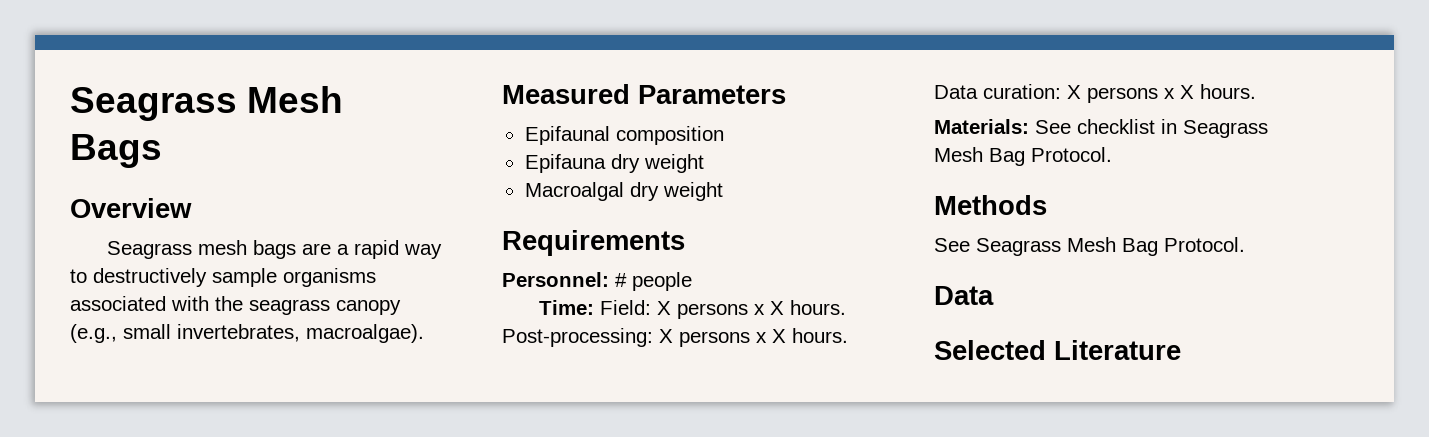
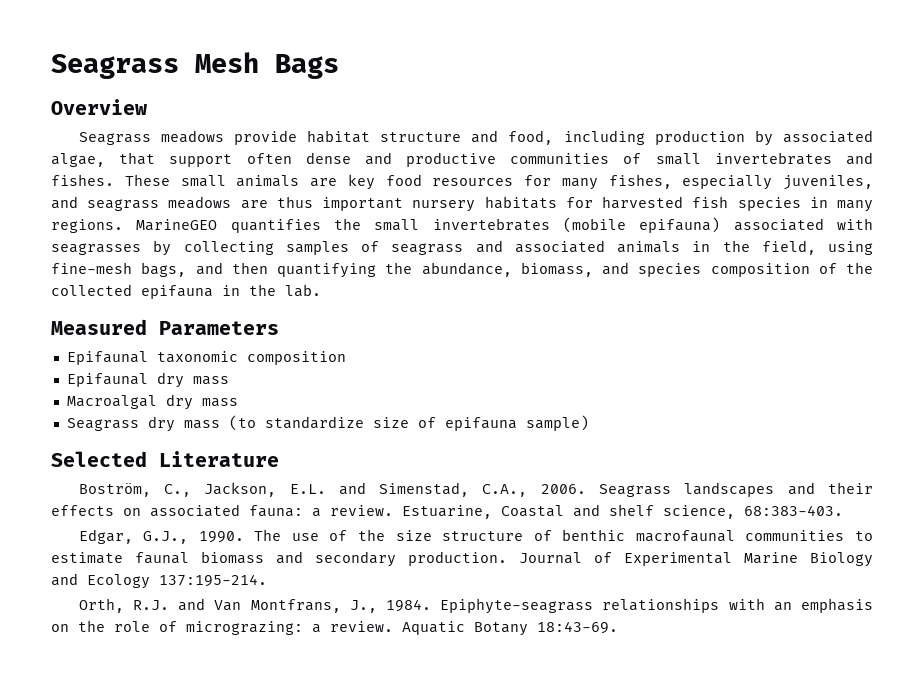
- Seagrass mesh bags are a rapid way to destructively sample organisms associated with the seagrass canopy (e.g., small invertebrates, macroalgae).
+ Seagrass meadows provide habitat structure and food, including production by associated algae, that support often dense and productive communities of small invertebrates and fishes. These small animals are key food resources for many fishes, especially juveniles, and seagrass meadows are thus important nursery habitats for harvested fish species in many regions. MarineGEO quantifies the small invertebrates (mobile epifauna) associated with seagrasses by collecting samples of seagrass and associated animals in the field, using fine-mesh bags, and then quantifying the abundance, biomass, and species composition of the collected epifauna in the lab.
- Epifaunal composition
+ Epifaunal taxonomic composition
- Epifauna dry weight
+ Epifaunal dry mass
- Macroalgal dry weight
- Requirements
- Personnel: # people
- Time: Field: X persons x X hours. Post-processing: X persons x X hours. Data curation: X persons x X hours.
- Materials: See checklist in Seagrass Mesh Bag Protocol.
- Methods
- See Seagrass Mesh Bag Protocol.
- Data
+ Macroalgal dry mass
+ Seagrass dry mass (to standardize size of epifauna sample)
  Selected Literature
+ Boström, C., Jackson, E.L. and Simenstad, C.A., 2006. Seagrass landscapes and their effects on associated fauna: a review. Estuarine, Coastal and shelf science, 68:383-403.
+ Edgar, G.J., 1990. The use of the size structure of benthic macrofaunal communities to estimate faunal biomass and secondary production. Journal of Experimental Marine Biology and Ecology 137:195-214.
+ Orth, R.J. and Van Montfrans, J., 1984. Epiphyte-seagrass relationships with an emphasis on the role of micrograzing: a review. Aquatic Botany 18:43-69.

